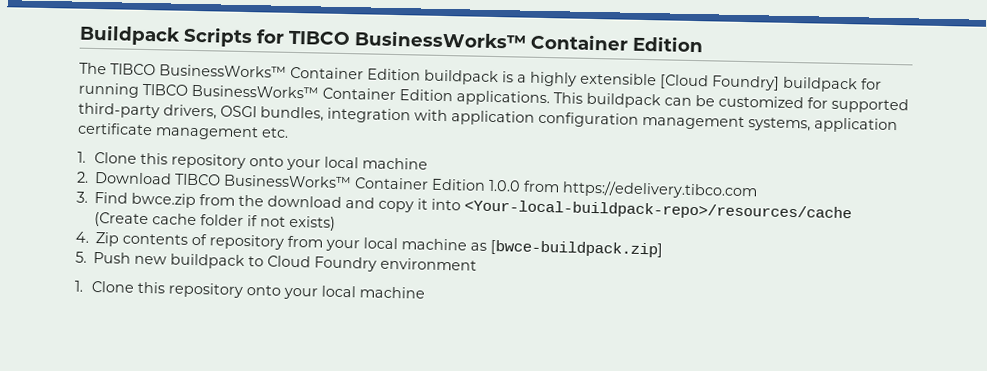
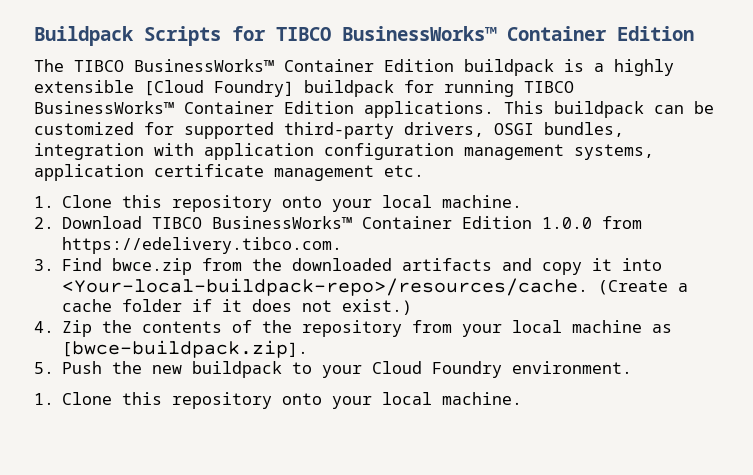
  This buildpack can be customized for supported third-party drivers, OSGI bundles, integration with application configuration management systems, application certificate management etc.
- 1. Clone this repository onto your local machine
+ 1. Clone this repository onto your local machine.
- 2. Download TIBCO BusinessWorks™ Container Edition 1.0.0 from https://edelivery.tibco.com
+ 2. Download TIBCO BusinessWorks™ Container Edition 1.0.0 from https://edelivery.tibco.com.
- 3. Find bwce.zip from the download and copy it into <Your-local-buildpack-repo>/resources/cache (Create cache folder if not exists)
+ 3. Find bwce.zip from the downloaded artifacts and copy it into <Your-local-buildpack-repo>/resources/cache. (Create a cache folder if it does not exist.)
- 4. Zip contents of repository from your local machine as [bwce-buildpack.zip]
+ 4. Zip the contents of the repository from your local machine as [bwce-buildpack.zip].
- 5. Push new buildpack to Cloud Foundry environment
- 1. Clone this repository onto your local machine
+ 5. Push the new buildpack to your Cloud Foundry environment.
+ 1. Clone this repository onto your local machine.

